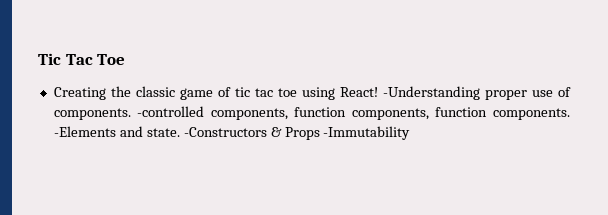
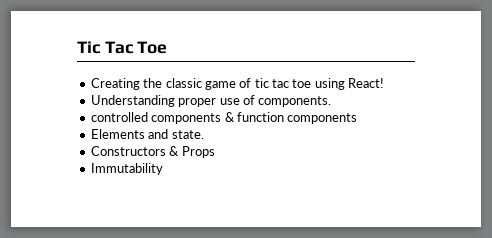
- Creating the classic game of tic tac toe using React! -Understanding proper use of components. -controlled components, function components, function components. -Elements and state. -Constructors & Props -Immutability
+ Creating the classic game of tic tac toe using React!
+ Understanding proper use of components.
+ controlled components & function components
+ Elements and state.
+ Constructors & Props
+ Immutability

